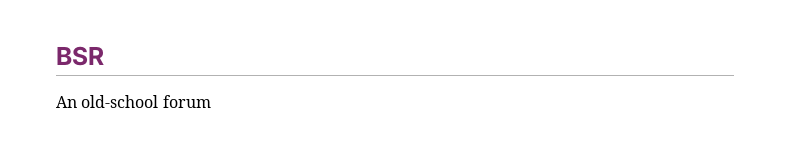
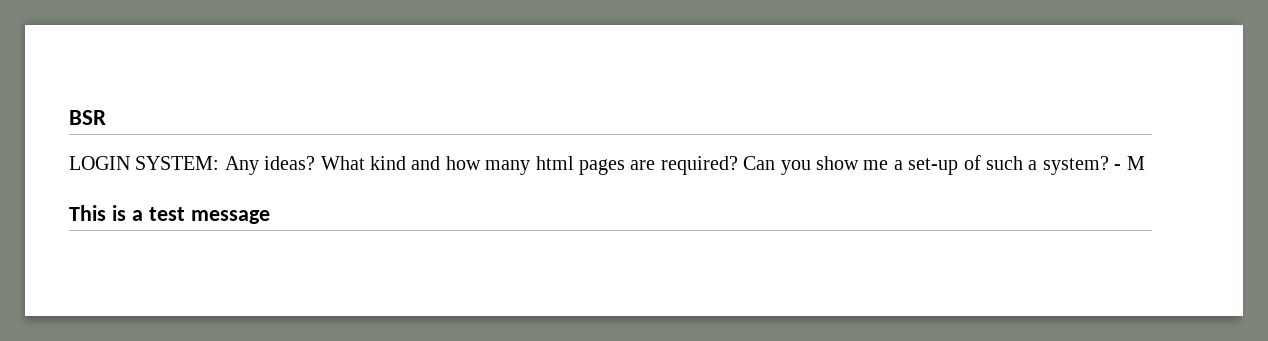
- An old-school forum
+ LOGIN SYSTEM: Any ideas? What kind and how many html pages are required? Can you show me a set-up of such a system? - M
+ This is a test message

